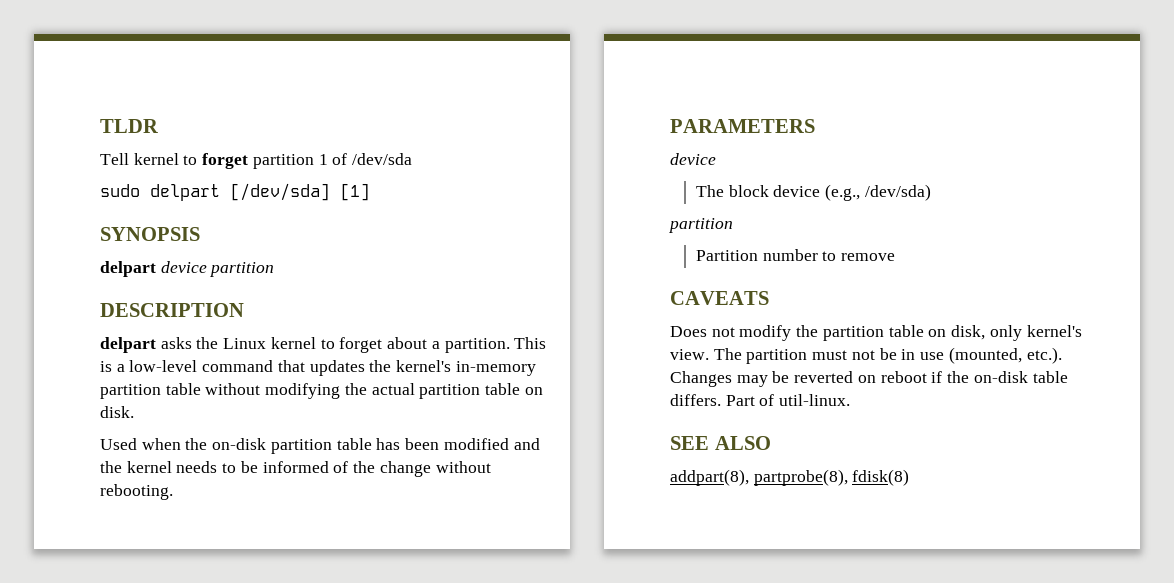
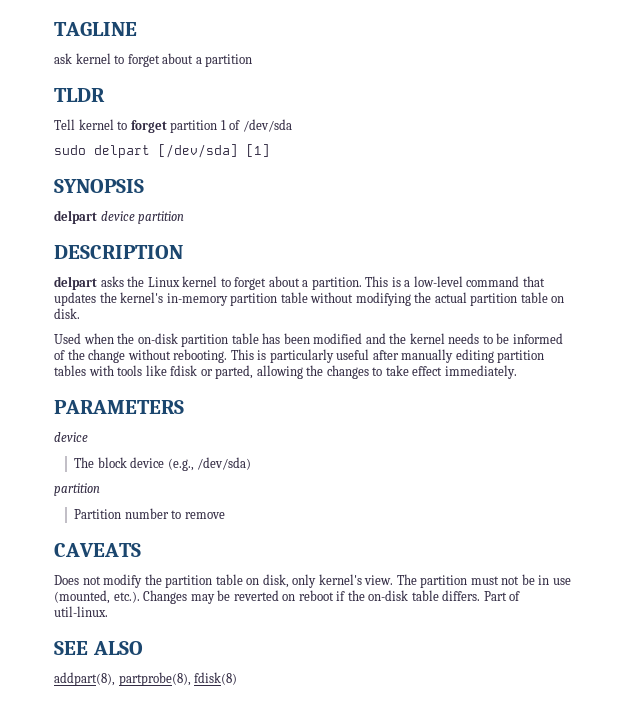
+ TAGLINE
+ ask kernel to forget about a partition
+ This is particularly useful after manually editing partition tables with tools like fdisk or parted, allowing the changes to take effect immediately.

